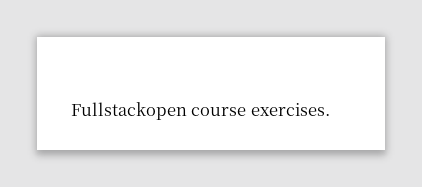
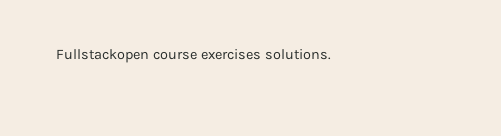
- Fullstackopen course exercises.
+ Fullstackopen course exercises solutions.

